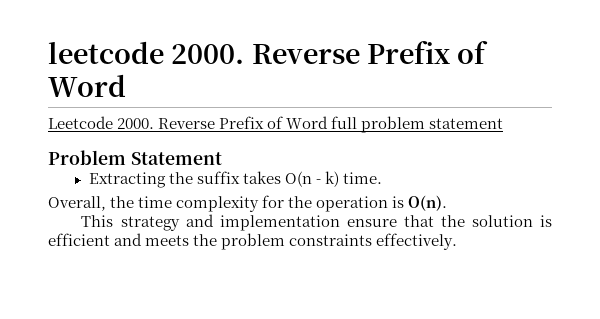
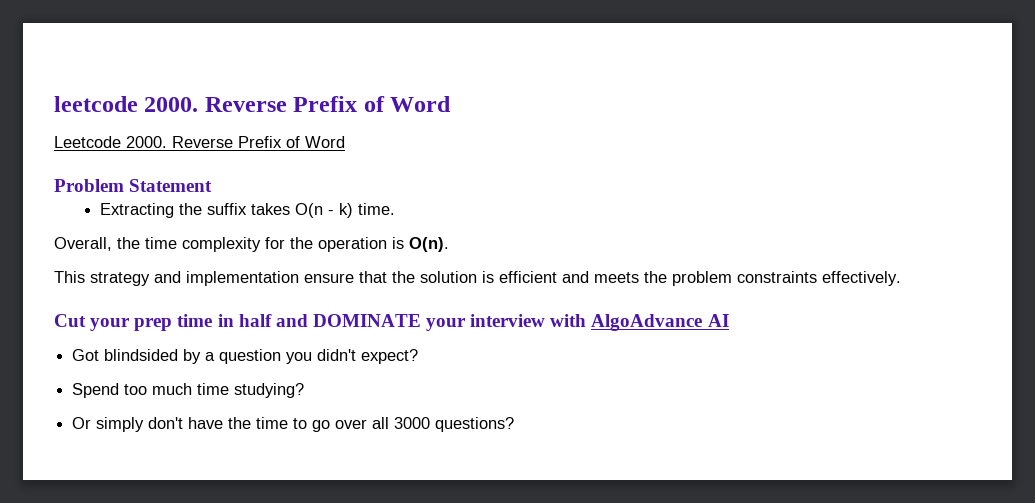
- Leetcode 2000. Reverse Prefix of Word full problem statement
+ Leetcode 2000. Reverse Prefix of Word
+ Cut your prep time in half and DOMINATE your interview with AlgoAdvance AI
+ Got blindsided by a question you didn't expect?
+ Spend too much time studying?
+ Or simply don't have the time to go over all 3000 questions?

